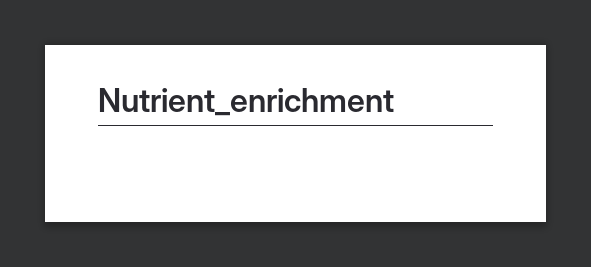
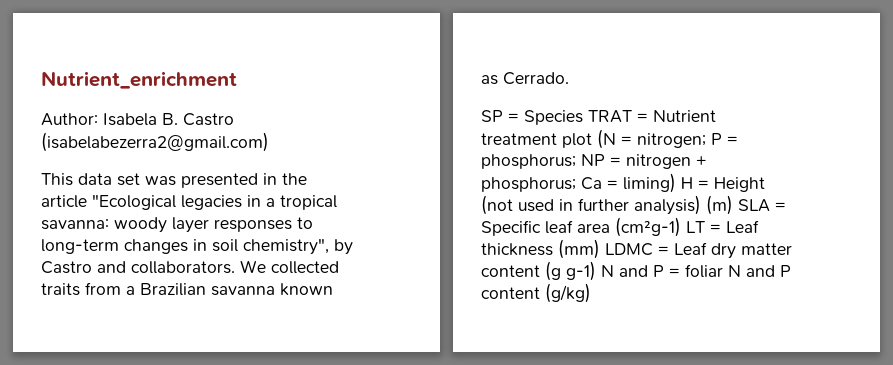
+ Author: Isabela B. Castro (isabelabezerra2@gmail.com)
+ This data set was presented in the article "Ecological legacies in a tropical savanna: woody layer responses to long-term changes in soil chemistry", by Castro and collaborators. We collected traits from a Brazilian savanna known as Cerrado.
+ SP = Species TRAT = Nutrient treatment plot (N = nitrogen; P = phosphorus; NP = nitrogen + phosphorus; Ca = liming) H = Height (not used in further analysis) (m) SLA = Specific leaf area (cm²g-1) LT = Leaf thickness (mm) LDMC = Leaf dry matter content (g g-1) N and P = foliar N and P content (g/kg)

